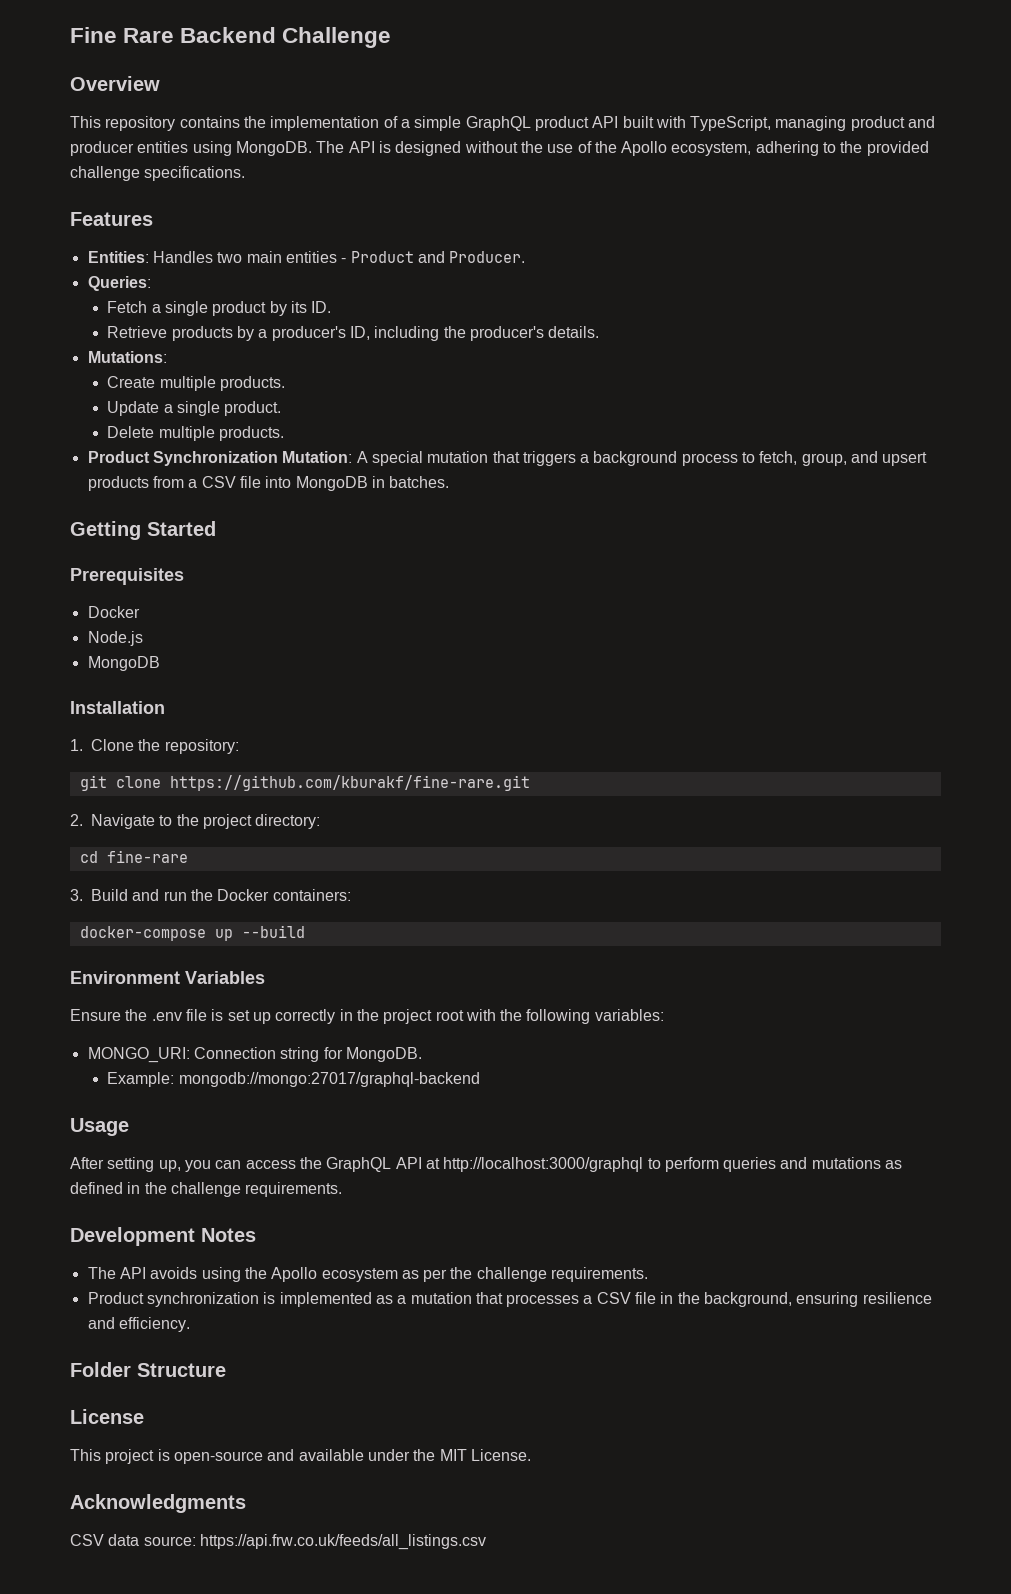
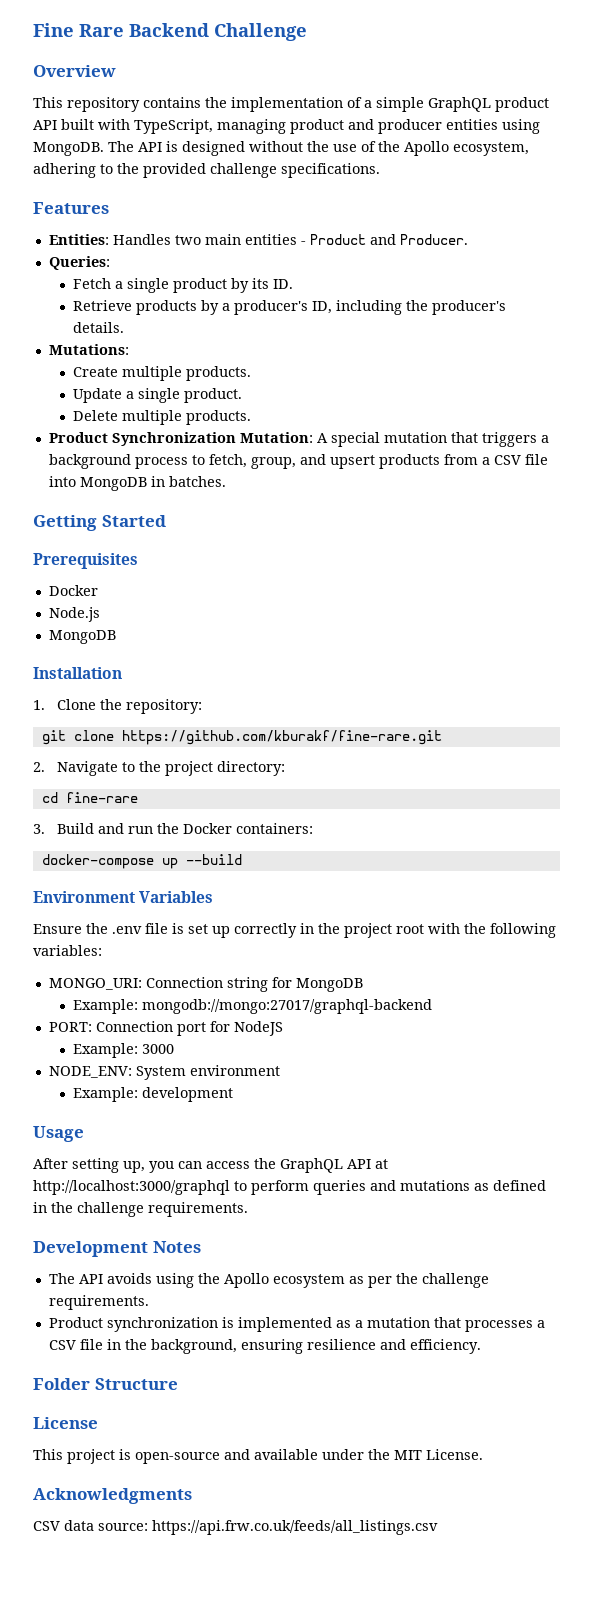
- MONGO_URI: Connection string for MongoDB.
+ MONGO_URI: Connection string for MongoDB
+ PORT: Connection port for NodeJS
+ Example: 3000
+ NODE_ENV: System environment
+ Example: development

